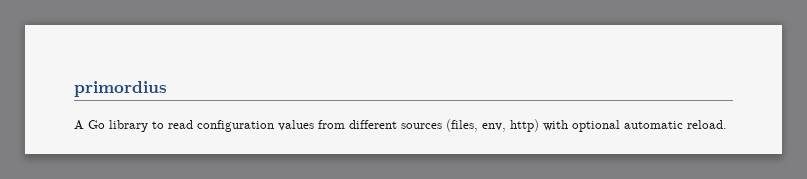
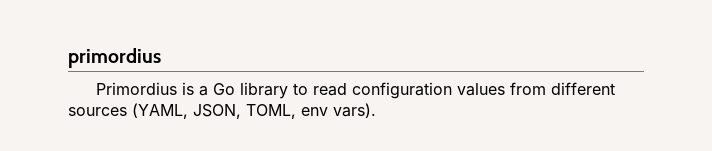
- A Go library to read configuration values from different sources (files, env, http) with optional automatic reload.
+ Primordius is a Go library to read configuration values from different sources (YAML, JSON, TOML, env vars).

